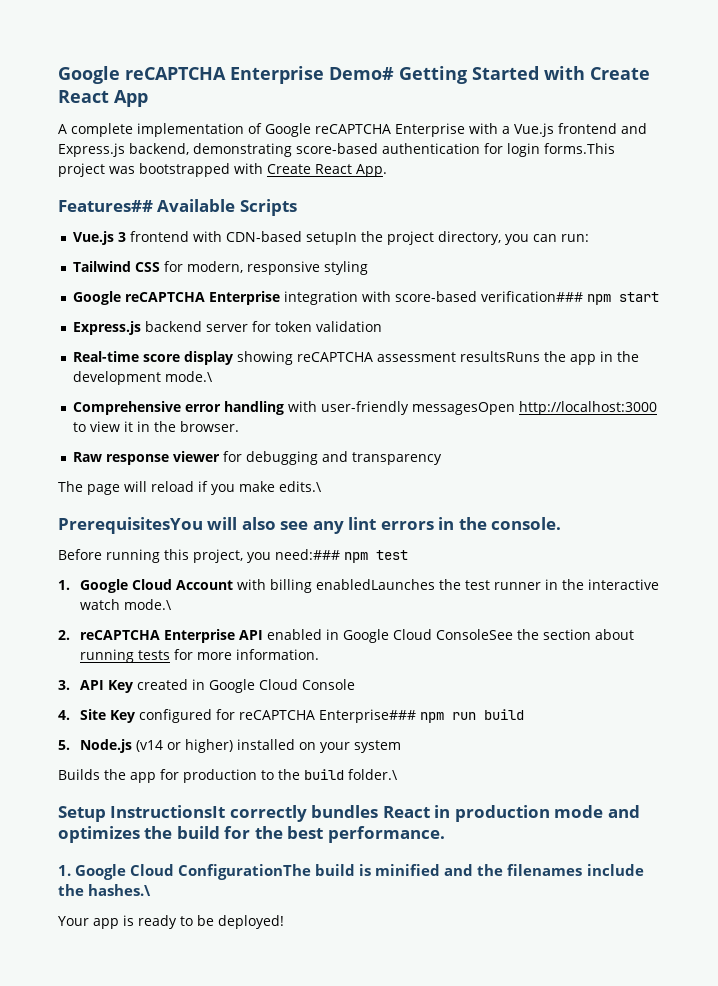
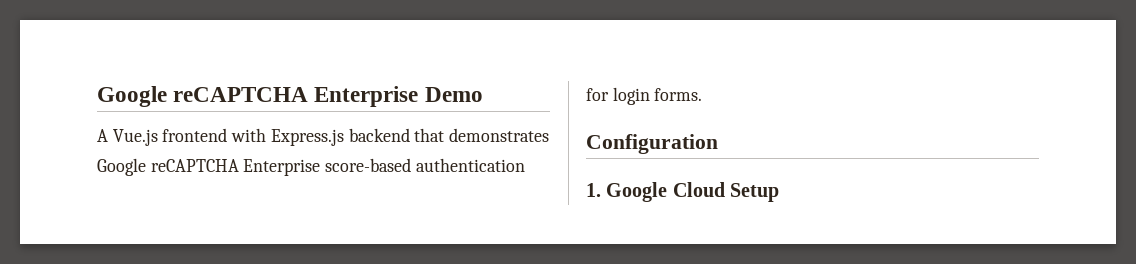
- Google reCAPTCHA Enterprise Demo# Getting Started with Create React App
- A complete implementation of Google reCAPTCHA Enterprise with a Vue.js frontend and Express.js backend, demonstrating score-based authentication for login forms.This project was bootstrapped with Create React App.
- Features## Available Scripts
- Vue.js 3 frontend with CDN-based setupIn the project directory, you can run:
- Tailwind CSS for modern, responsive styling
- Google reCAPTCHA Enterprise integration with score-based verification### npm start
- Express.js backend server for token validation
- Real-time score display showing reCAPTCHA assessment resultsRuns the app in the development mode.\
- Comprehensive error handling with user-friendly messagesOpen http://localhost:3000 to view it in the browser.
- Raw response viewer for debugging and transparency
- The page will reload if you make edits.\
- PrerequisitesYou will also see any lint errors in the console.
- Before running this project, you need:### npm test
- 1. Google Cloud Account with billing enabledLaunches the test runner in the interactive watch mode.\
- 2. reCAPTCHA Enterprise API enabled in Google Cloud ConsoleSee the section about running tests for more information.
- 3. API Key created in Google Cloud Console
- 4. Site Key configured for reCAPTCHA Enterprise### npm run build
- 5. Node.js (v14 or higher) installed on your system
- Builds the app for production to the build folder.\
- Setup InstructionsIt correctly bundles React in production mode and optimizes the build for the best performance.
- 1. Google Cloud ConfigurationThe build is minified and the filenames include the hashes.\
- Your app is ready to be deployed!
+ Google reCAPTCHA Enterprise Demo
+ A Vue.js frontend with Express.js backend that demonstrates Google reCAPTCHA Enterprise score-based authentication for login forms.
+ Configuration
+ 1. Google Cloud Setup

